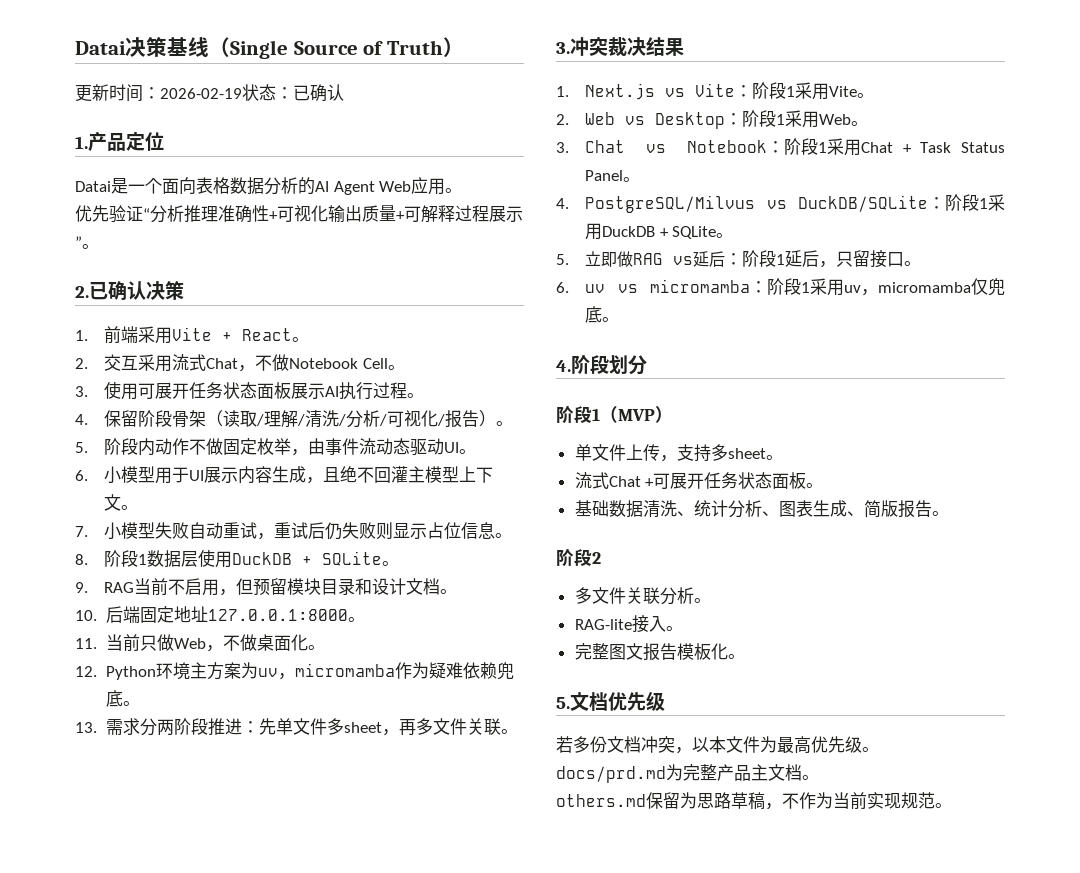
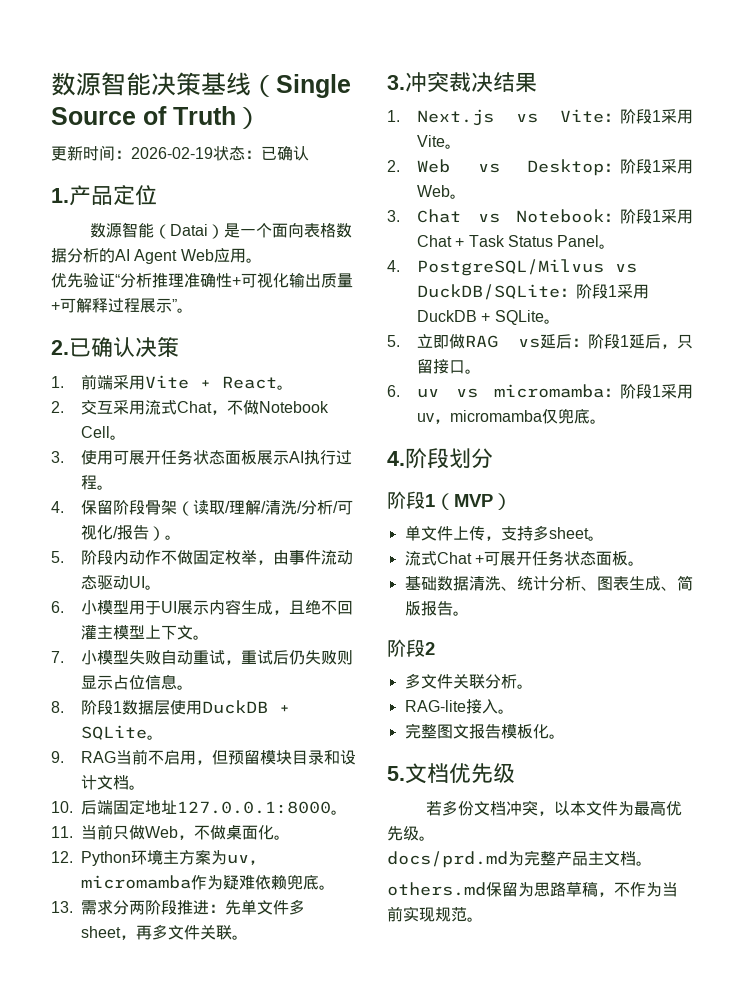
- Datai决策基线（Single Source of Truth）
+ 数源智能决策基线（Single Source of Truth）
- Datai是一个面向表格数据分析的AI Agent Web应用。
+ 数源智能（Datai）是一个面向表格数据分析的AI Agent Web应用。

